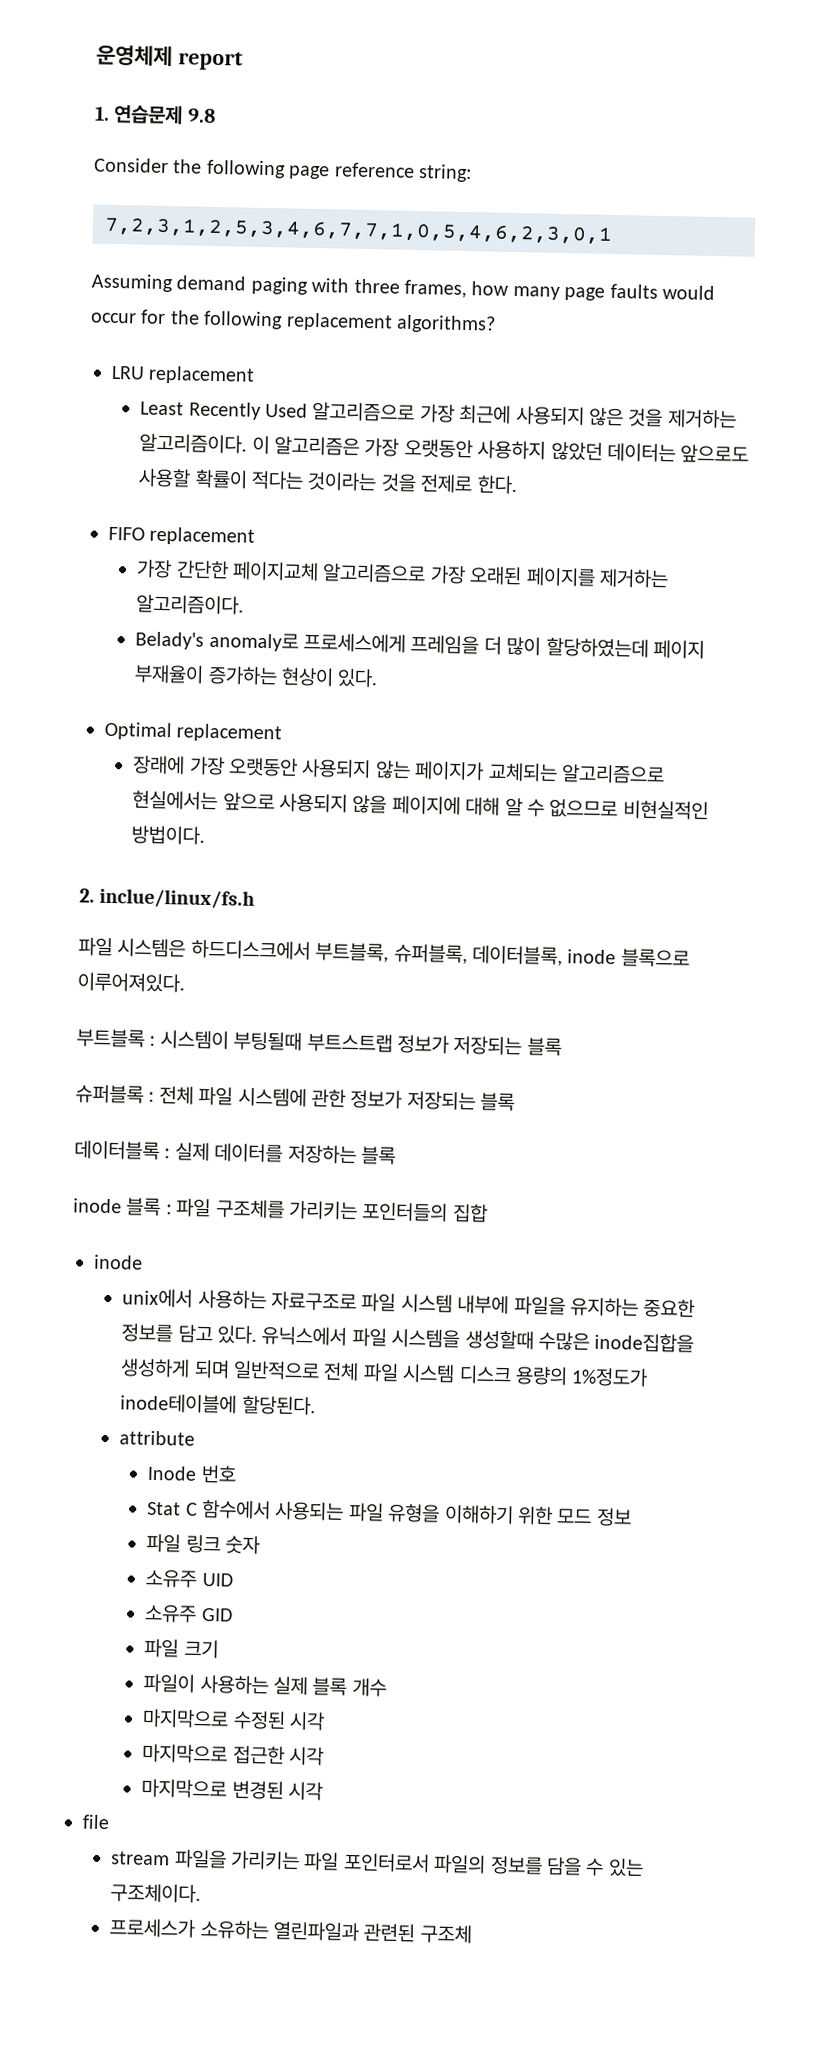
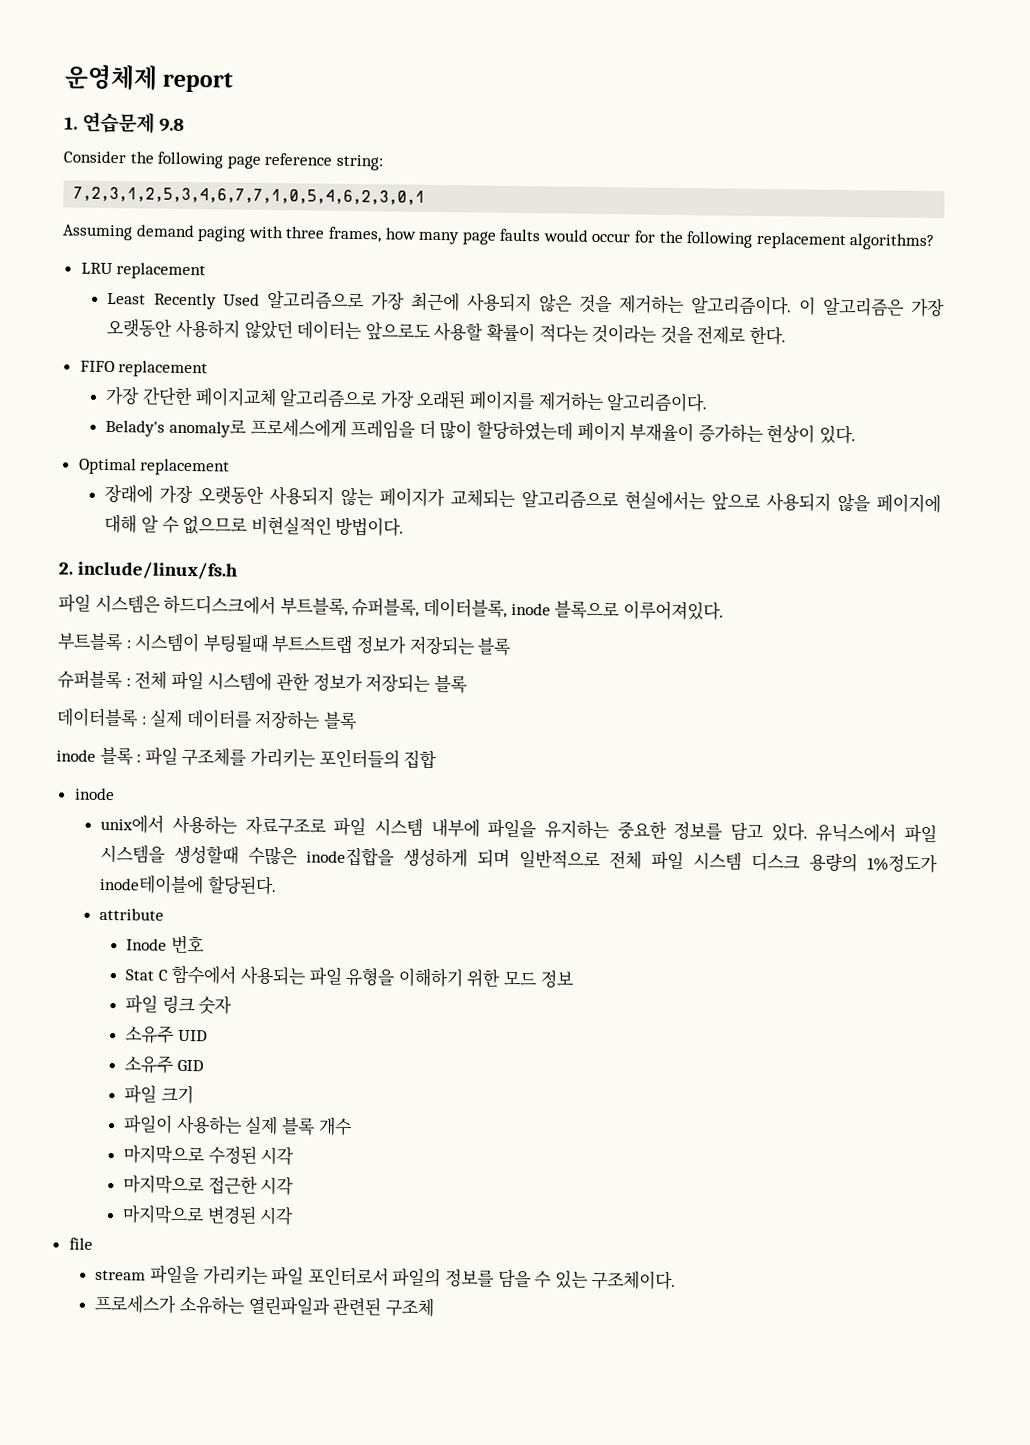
- 2. inclue/linux/fs.h
+ 2. include/linux/fs.h

